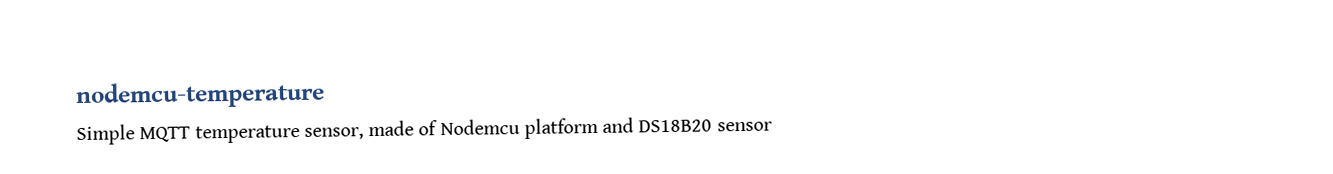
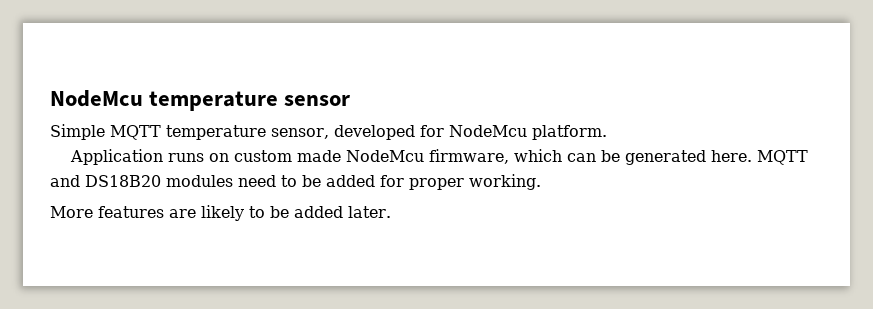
- nodemcu-temperature
+ NodeMcu temperature sensor
- Simple MQTT temperature sensor, made of Nodemcu platform and DS18B20 sensor
+ Simple MQTT temperature sensor, developed for NodeMcu platform.
+ Application runs on custom made NodeMcu firmware, which can be generated here. MQTT and DS18B20 modules need to be added for proper working.
+ More features are likely to be added later.

